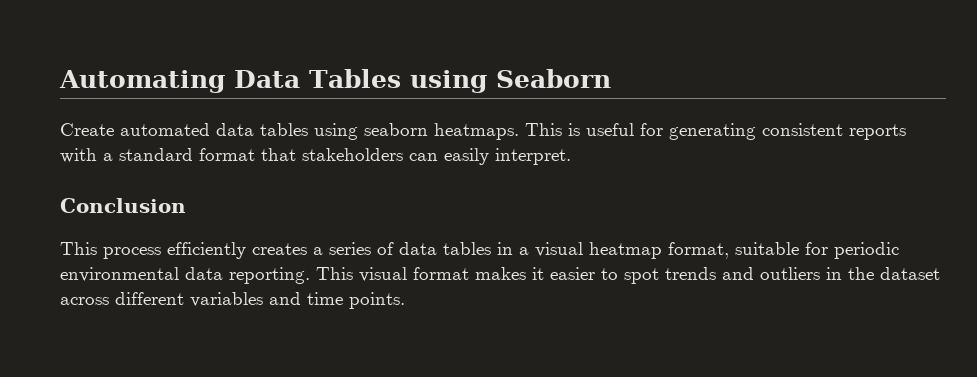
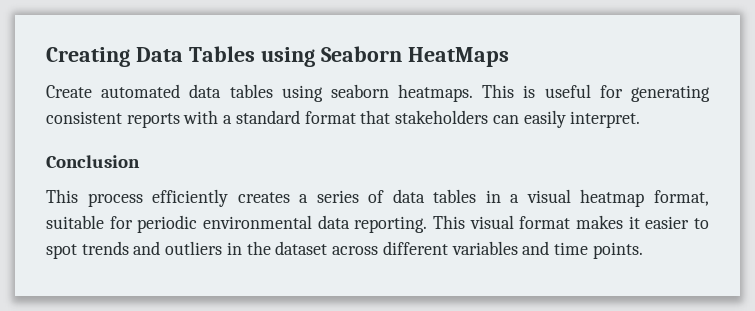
- Automating Data Tables using Seaborn
+ Creating Data Tables using Seaborn HeatMaps

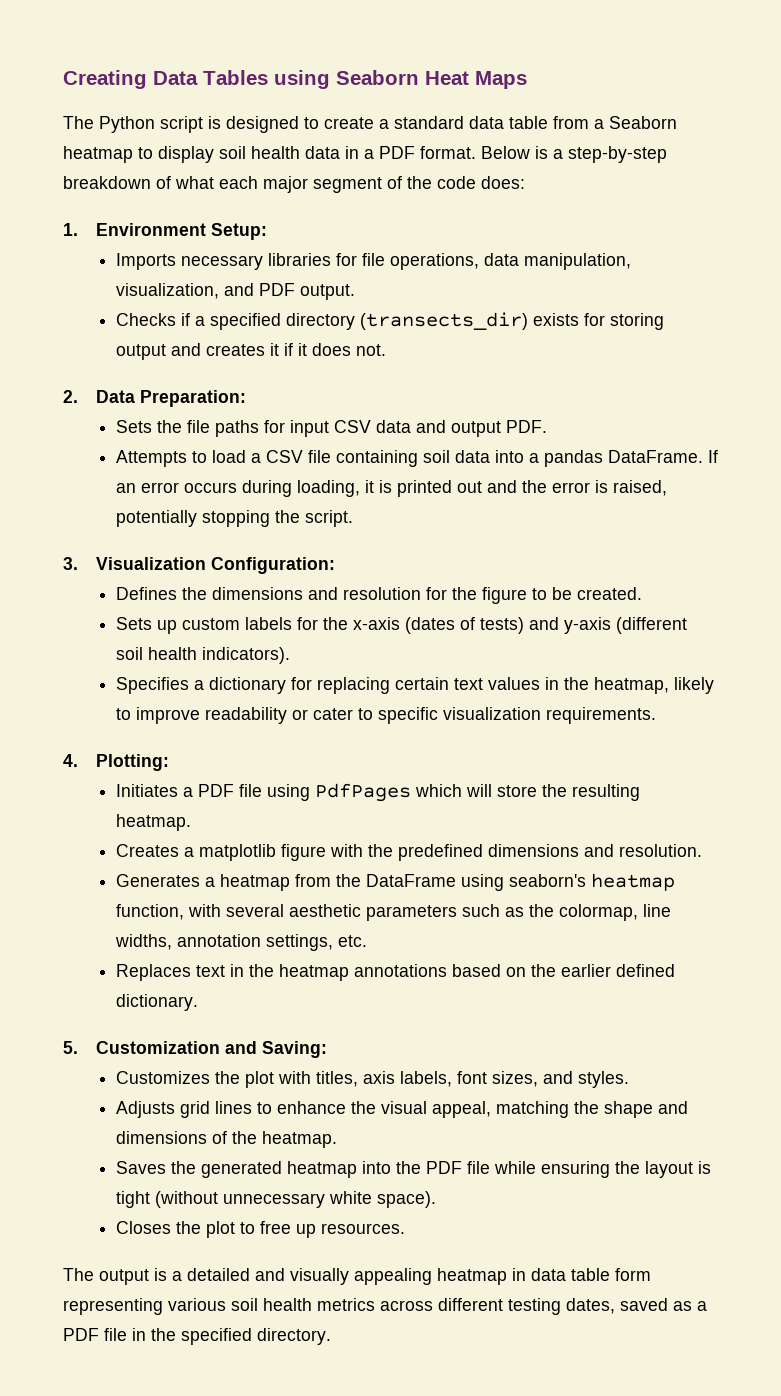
- Creating Data Tables using Seaborn HeatMaps
- Create automated data tables using seaborn heatmaps. This is useful for generating consistent reports with a standard format that stakeholders can easily interpret.
- Conclusion
- This process efficiently creates a series of data tables in a visual heatmap format, suitable for periodic environmental data reporting. This visual format makes it easier to spot trends and outliers in the dataset across different variables and time points.
+ Creating Data Tables using Seaborn Heat Maps
+ The Python script is designed to create a standard data table from a Seaborn heatmap to display soil health data in a PDF format. Below is a step-by-step breakdown of what each major segment of the code does:
+ 1. Environment Setup:
+ Imports necessary libraries for file operations, data manipulation, visualization, and PDF output.
+ Checks if a specified directory (transects_dir) exists for storing output and creates it if it does not.
+ 2. Data Preparation:
+ Sets the file paths for input CSV data and output PDF.
+ Attempts to load a CSV file containing soil data into a pandas DataFrame. If an error occurs during loading, it is printed out and the error is raised, potentially stopping the script.
+ 3. Visualization Configuration:
+ Defines the dimensions and resolution for the figure to be created.
+ Sets up custom labels for the x-axis (dates of tests) and y-axis (different soil health indicators).
+ Specifies a dictionary for replacing certain text values in the heatmap, likely to improve readability or cater to specific visualization requirements.
+ 4. Plotting:
+ Initiates a PDF file using PdfPages which will store the resulting heatmap.
+ Creates a matplotlib figure with the predefined dimensions and resolution.
+ Generates a heatmap from the DataFrame using seaborn's heatmap function, with several aesthetic parameters such as the colormap, line widths, annotation settings, etc.
+ Replaces text in the heatmap annotations based on the earlier defined dictionary.
+ 5. Customization and Saving:
+ Customizes the plot with titles, axis labels, font sizes, and styles.
+ Adjusts grid lines to enhance the visual appeal, matching the shape and dimensions of the heatmap.
+ Saves the generated heatmap into the PDF file while ensuring the layout is tight (without unnecessary white space).
+ Closes the plot to free up resources.
+ The output is a detailed and visually appealing heatmap in data table form representing various soil health metrics across different testing dates, saved as a PDF file in the specified directory.

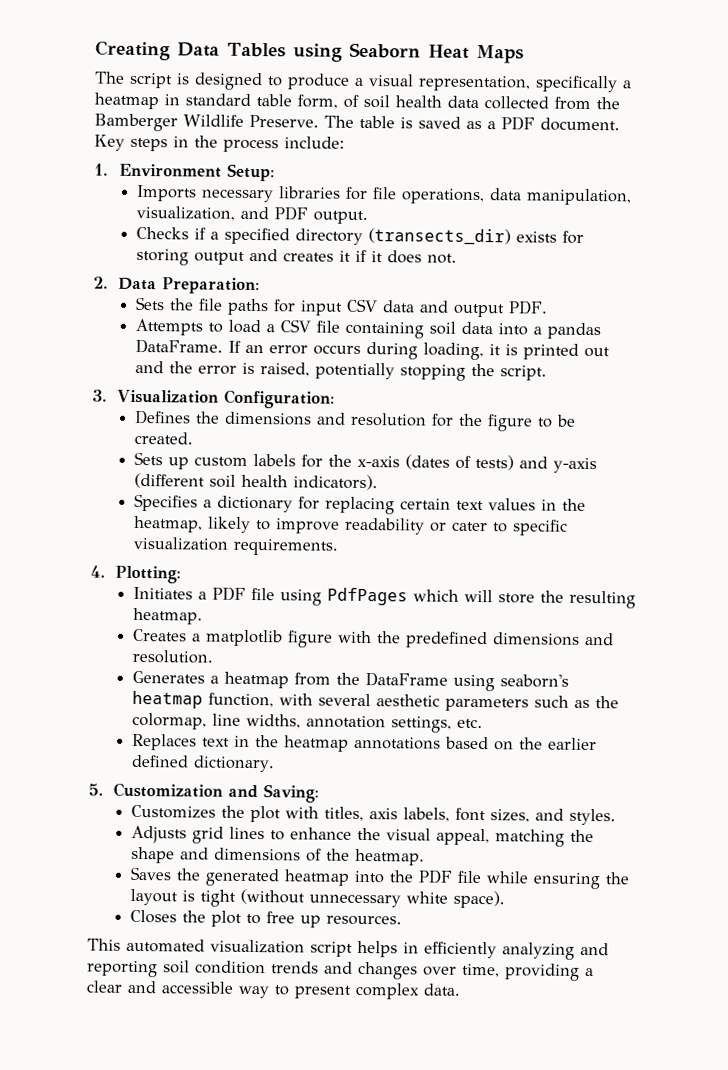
- The Python script is designed to create a standard data table from a Seaborn heatmap to display soil health data in a PDF format. Below is a step-by-step breakdown of what each major segment of the code does:
+ The script is designed to produce a visual representation, specifically a heatmap in standard table form, of soil health data collected from the Bamberger Wildlife Preserve. The table is saved as a PDF document. Key steps in the process include:
- The output is a detailed and visually appealing heatmap in data table form representing various soil health metrics across different testing dates, saved as a PDF file in the specified directory.
+ This automated visualization script helps in efficiently analyzing and reporting soil condition trends and changes over time, providing a clear and accessible way to present complex data.

